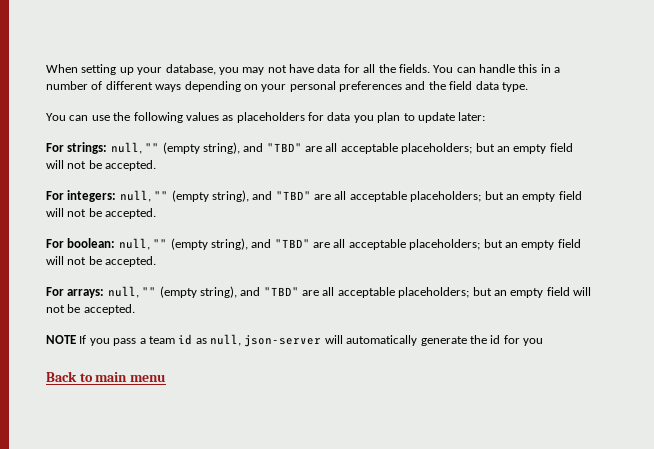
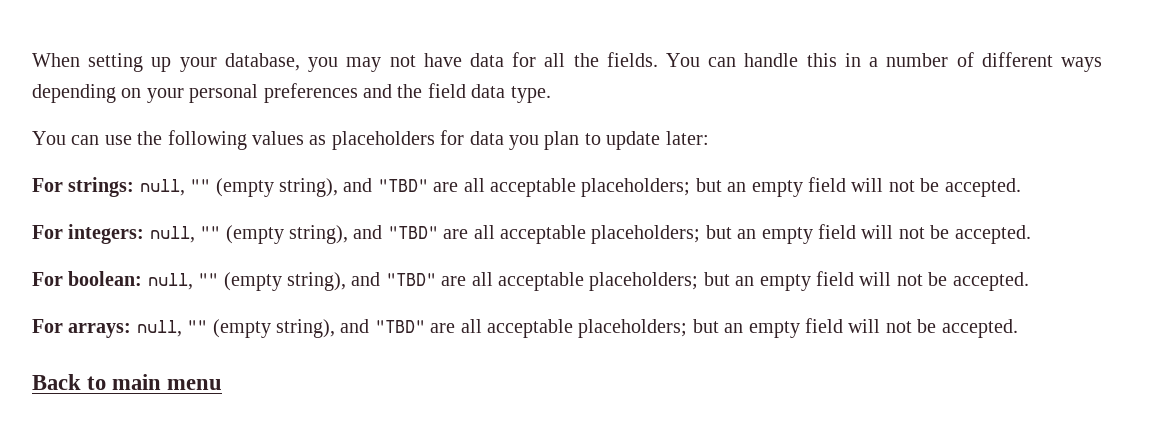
- NOTE If you pass a team id as null, json-server will automatically generate the id for you

